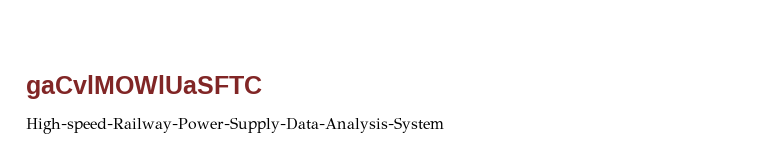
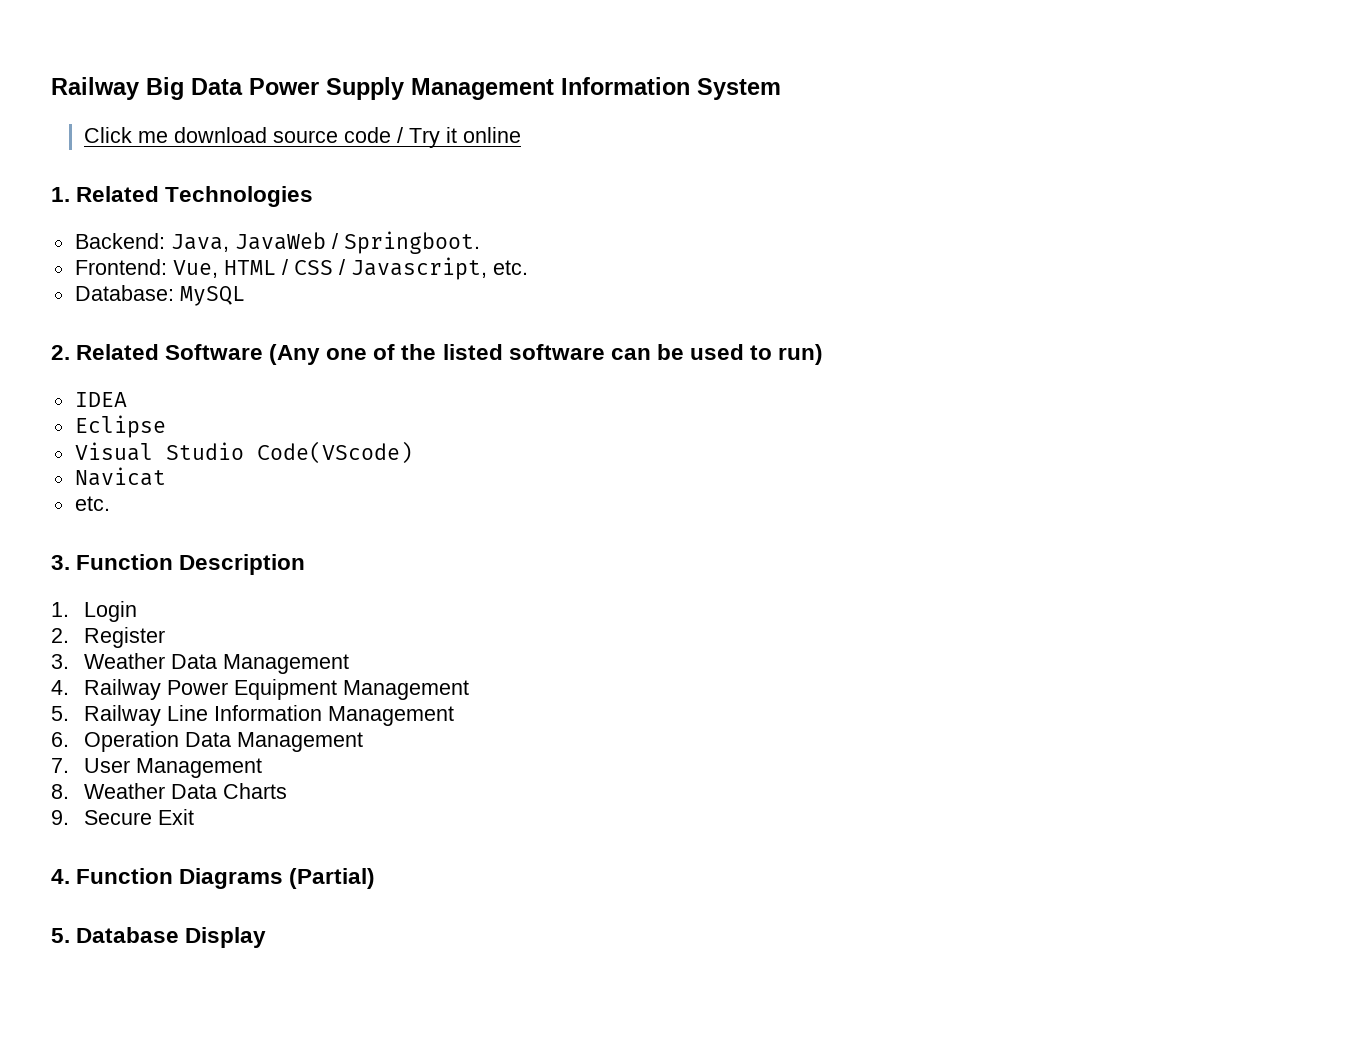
- gaCvlMOWlUaSFTC
- High-speed-Railway-Power-Supply-Data-Analysis-System
+ Railway Big Data Power Supply Management Information System
+ Click me download source code / Try it online
+ 1. Related Technologies
+ Backend: Java, JavaWeb / Springboot.
+ Frontend: Vue, HTML / CSS / Javascript, etc.
+ Database: MySQL
+ 2. Related Software (Any one of the listed software can be used to run)
+ IDEA
+ Eclipse
+ Visual Studio Code(VScode)
+ Navicat
+ etc.
+ 3. Function Description
+ 1. Login
+ 2. Register
+ 3. Weather Data Management
+ 4. Railway Power Equipment Management
+ 5. Railway Line Information Management
+ 6. Operation Data Management
+ 7. User Management
+ 8. Weather Data Charts
+ 9. Secure Exit
+ 4. Function Diagrams (Partial)
+ 5. Database Display

